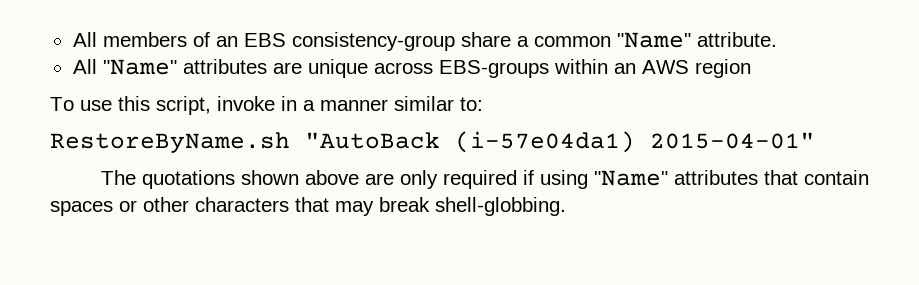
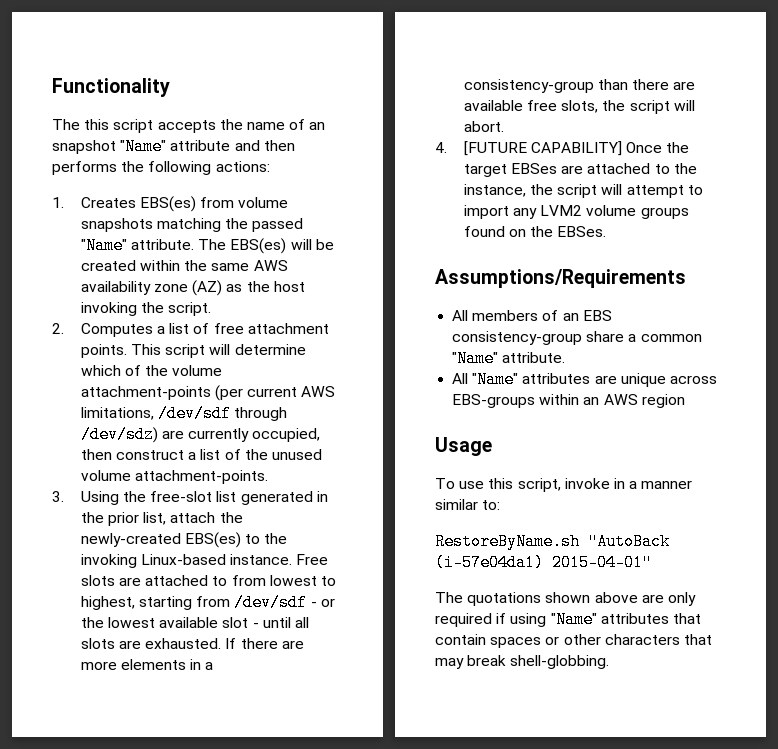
+ Functionality
+ The this script accepts the name of an snapshot "Name" attribute and then performs the following actions:
+ 1. Creates EBS(es) from volume snapshots matching the passed "Name" attribute. The EBS(es) will be created within the same AWS availability zone (AZ) as the host invoking the script.
+ 2. Computes a list of free attachment points. This script will determine which of the volume attachment-points (per current AWS limitations, /dev/sdf through /dev/sdz) are currently occupied, then construct a list of the unused volume attachment-points.
+ 3. Using the free-slot list generated in the prior list, attach the newly-created EBS(es) to the invoking Linux-based instance. Free slots are attached to from lowest to highest, starting from /dev/sdf - or the lowest available slot - until all slots are exhausted. If there are more elements in a consistency-group than there are available free slots, the script will abort.
+ 4. [FUTURE CAPABILITY] Once the target EBSes are attached to the instance, the script will attempt to import any LVM2 volume groups found on the EBSes.
+ Assumptions/Requirements
+ Usage

